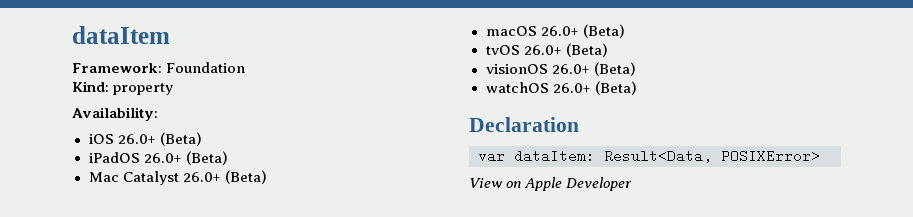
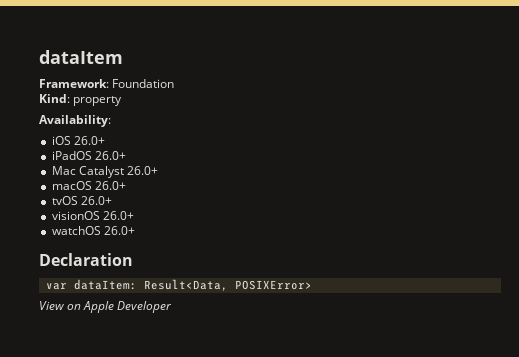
- iOS 26.0+ (Beta)
+ iOS 26.0+
- iPadOS 26.0+ (Beta)
+ iPadOS 26.0+
- Mac Catalyst 26.0+ (Beta)
+ Mac Catalyst 26.0+
- macOS 26.0+ (Beta)
+ macOS 26.0+
- tvOS 26.0+ (Beta)
+ tvOS 26.0+
- visionOS 26.0+ (Beta)
+ visionOS 26.0+
- watchOS 26.0+ (Beta)
+ watchOS 26.0+

